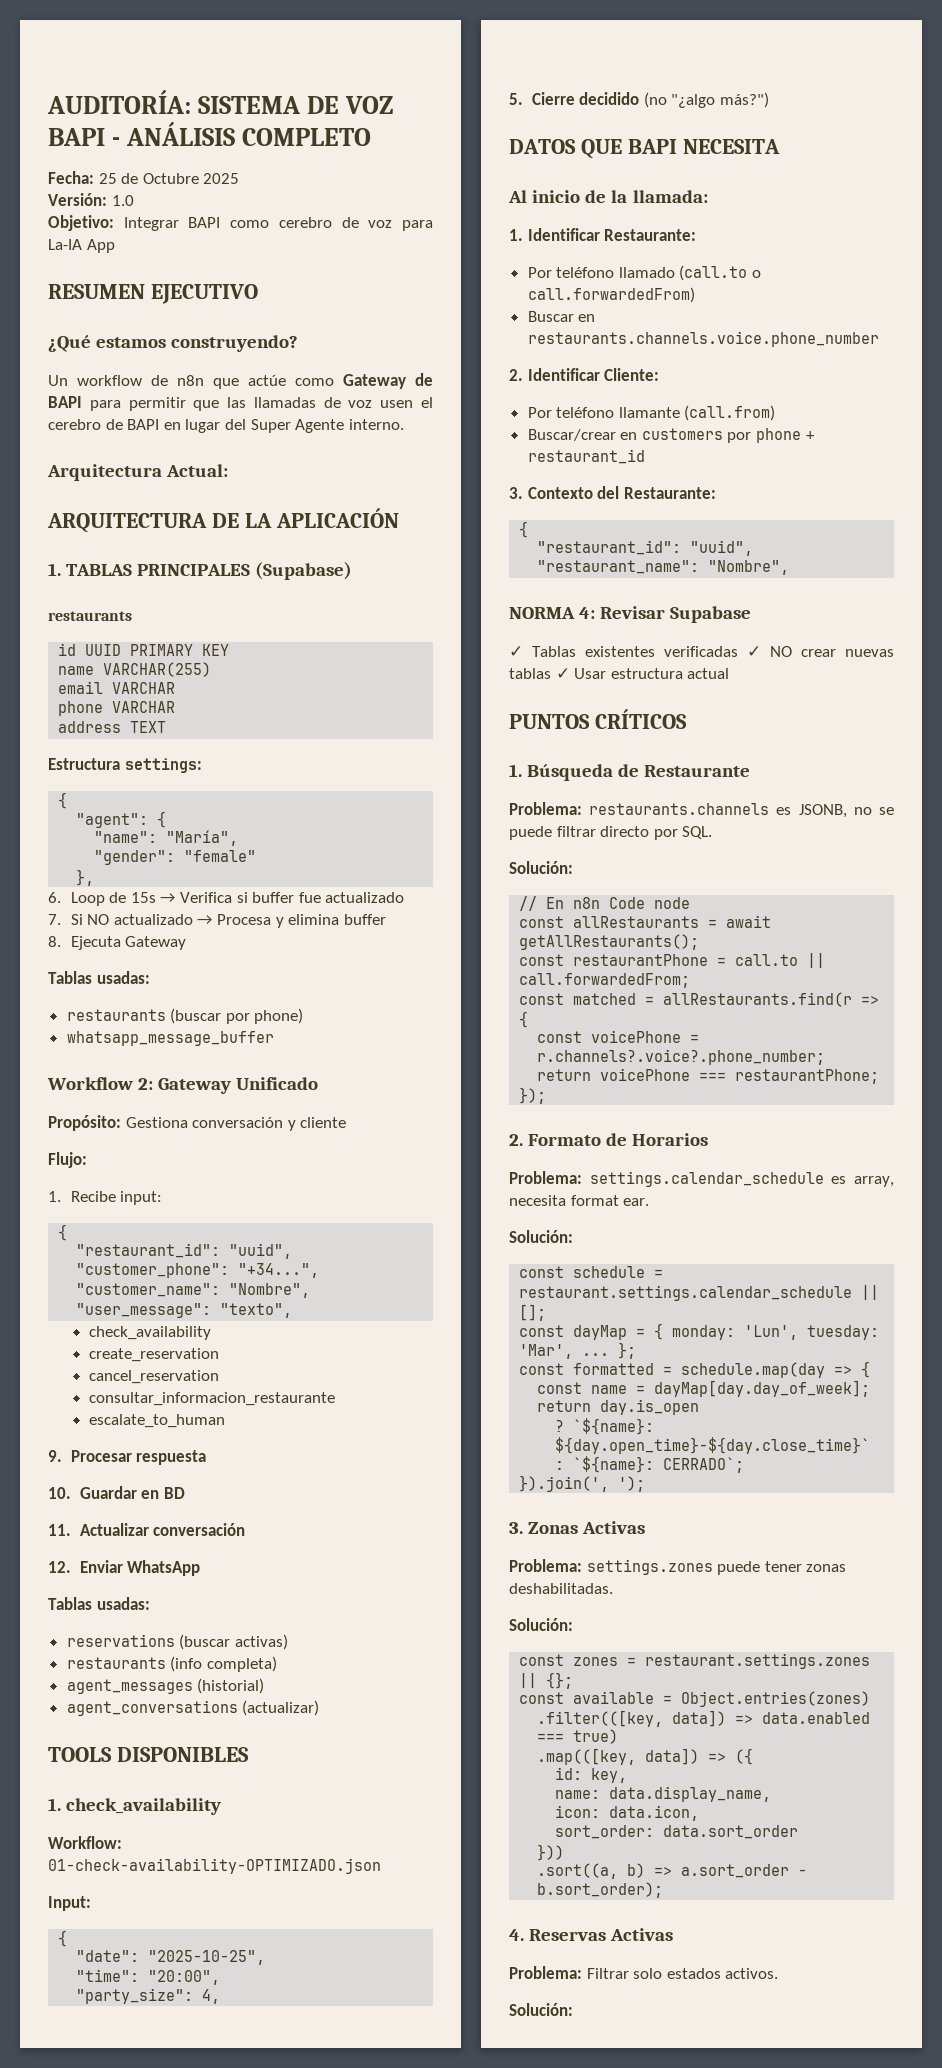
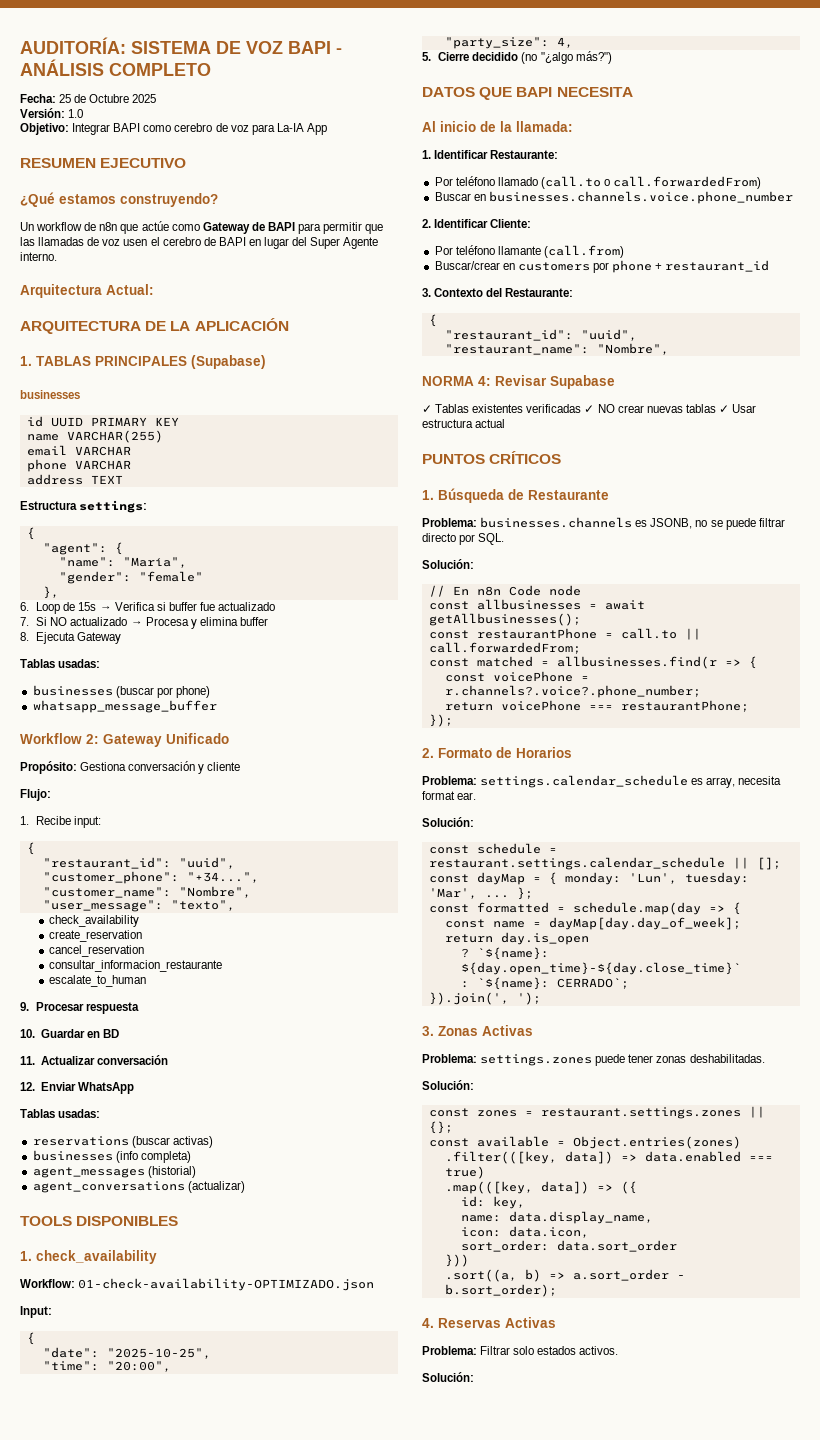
  1. TABLAS PRINCIPALES (Supabase)
- restaurants
+ businesses
- restaurants (buscar por phone)
+ businesses (buscar por phone)
- restaurants (info completa)
+ businesses (info completa)
- Buscar en restaurants.channels.voice.phone_number
+ Buscar en businesses.channels.voice.phone_number
- Problema: restaurants.channels es JSONB, no se puede filtrar directo por SQL.
+ Problema: businesses.channels es JSONB, no se puede filtrar directo por SQL.
- const allRestaurants = await getAllRestaurants();
+ const allbusinesses = await getAllbusinesses();
- const matched = allRestaurants.find(r => {
+ const matched = allbusinesses.find(r => {

